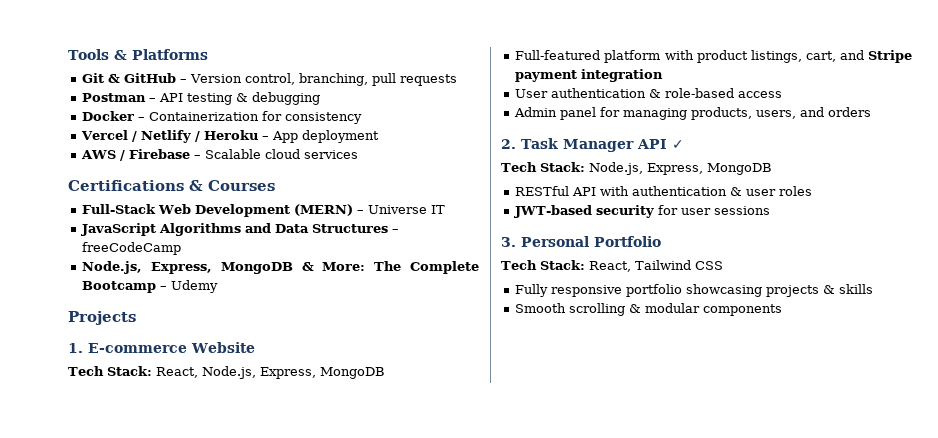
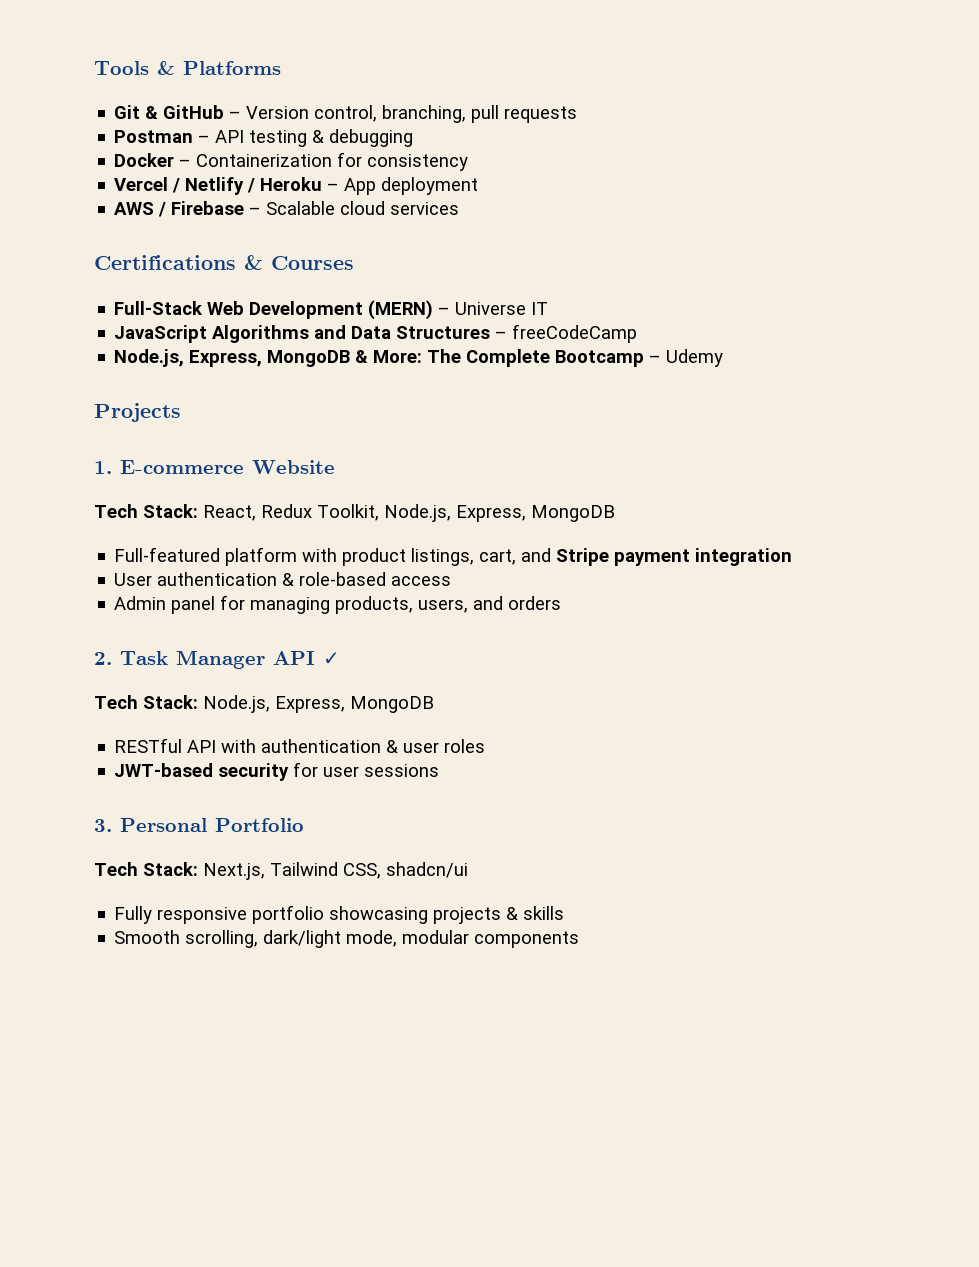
- Tech Stack: React, Node.js, Express, MongoDB
+ Tech Stack: React, Redux Toolkit, Node.js, Express, MongoDB
- Tech Stack: React, Tailwind CSS
+ Tech Stack: Next.js, Tailwind CSS, shadcn/ui
- Smooth scrolling & modular components
+ Smooth scrolling, dark/light mode, modular components

